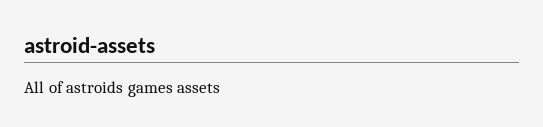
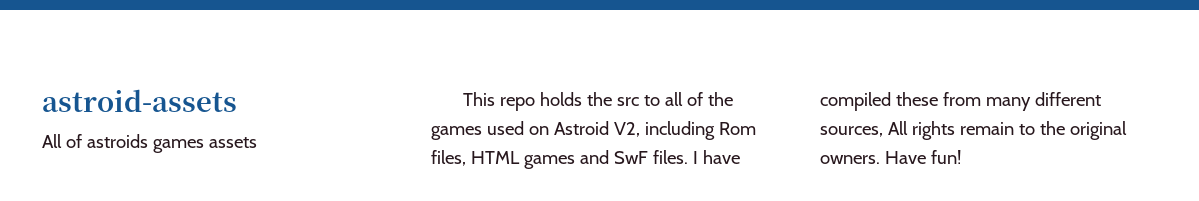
+ This repo holds the src to all of the games used on Astroid V2, including Rom files, HTML games and SwF files. I have compiled these from many different sources, All rights remain to the original owners. Have fun!

